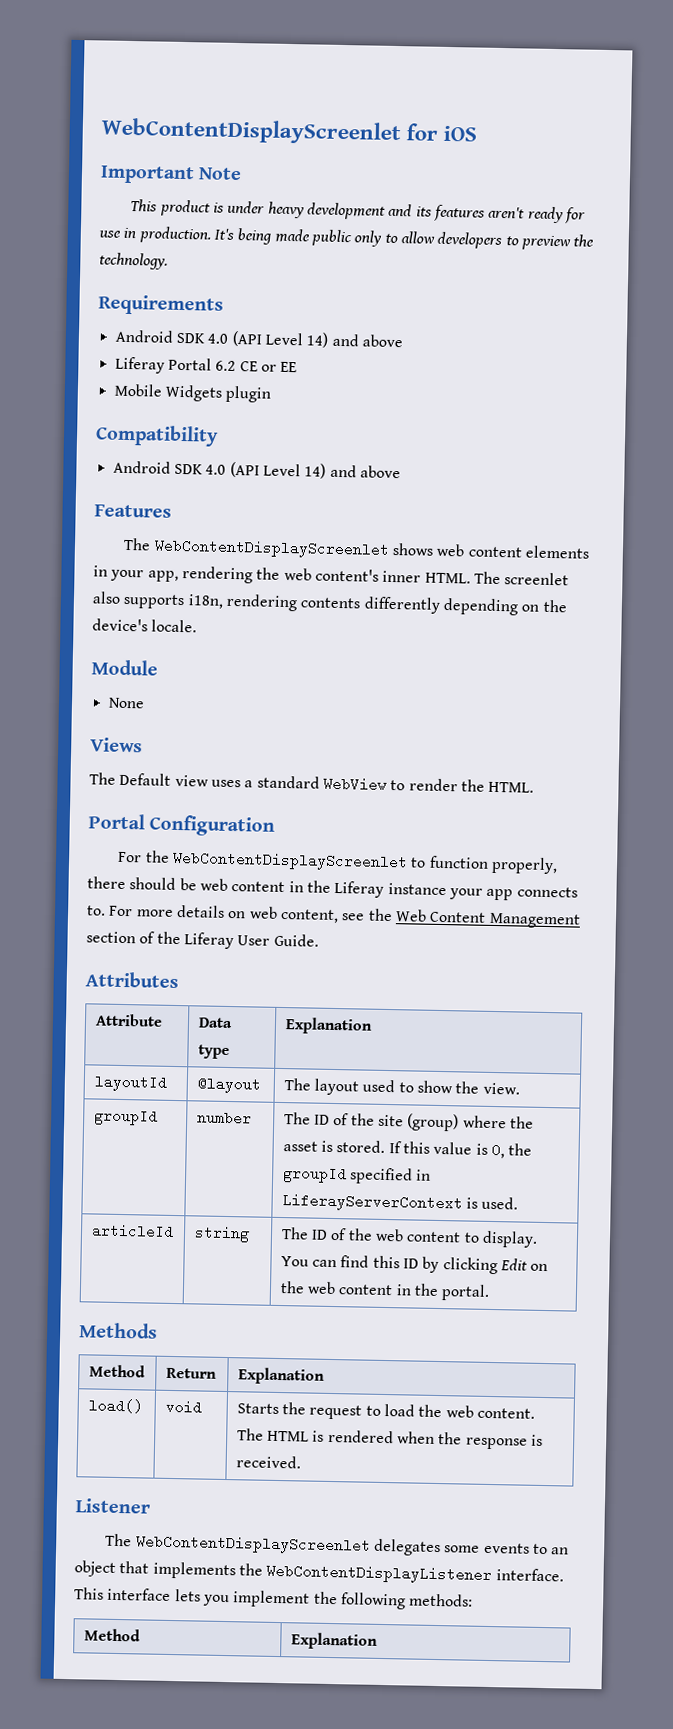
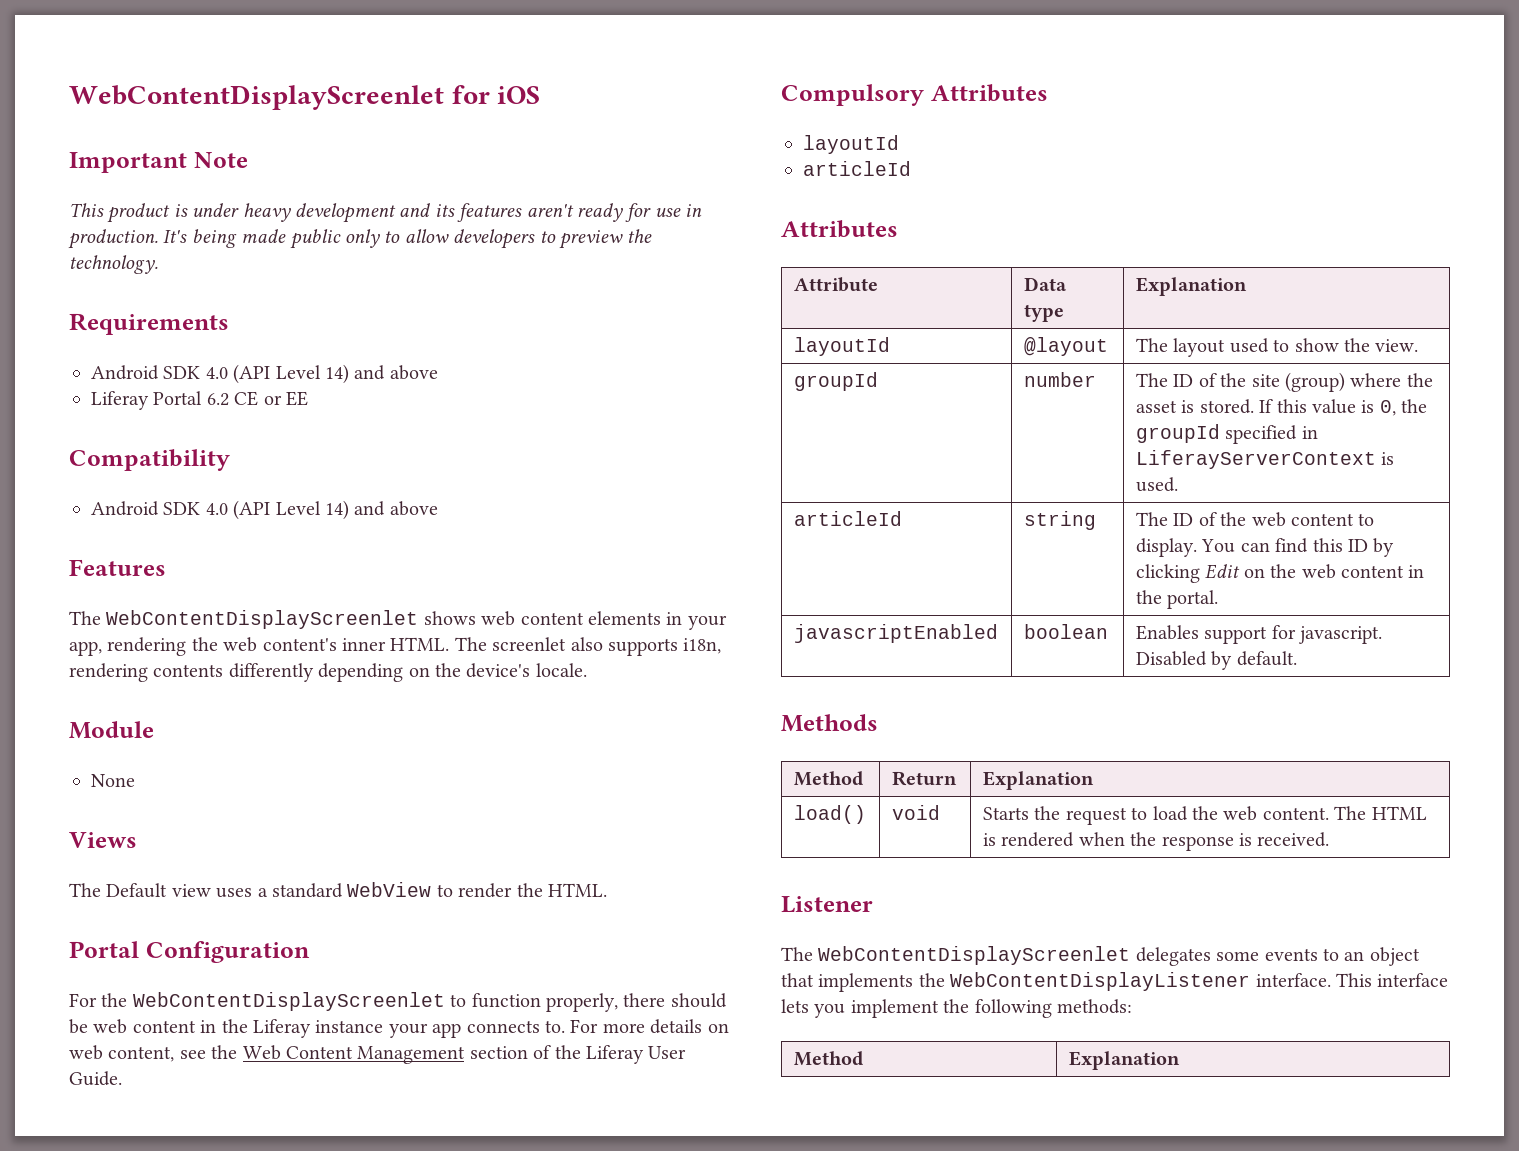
- Mobile Widgets plugin
+ Compulsory Attributes
+ layoutId
+ articleId
+ javascriptEnabled | boolean | Enables support for javascript. Disabled by default.

